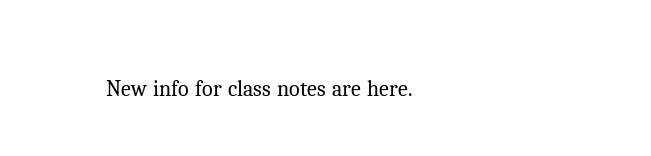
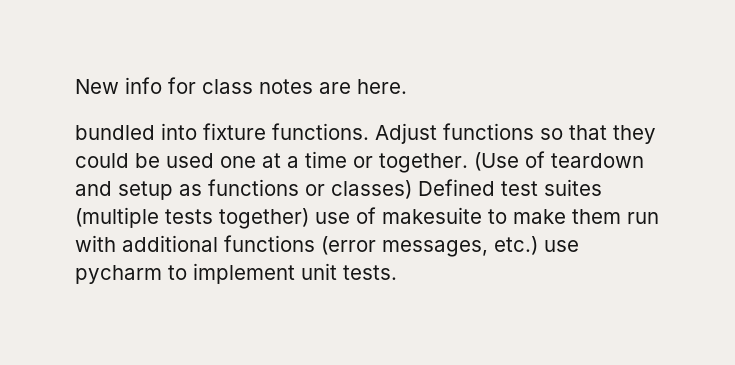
+ bundled into fixture functions. Adjust functions so that they could be used one at a time or together. (Use of teardown and setup as functions or classes) Defined test suites (multiple tests together) use of makesuite to make them run with additional functions (error messages, etc.) use pycharm to implement unit tests.

